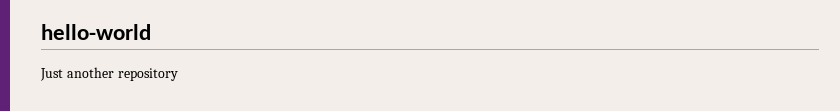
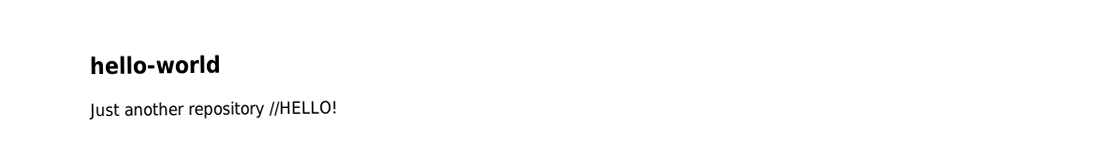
- Just another repository
+ Just another repository //HELLO!

